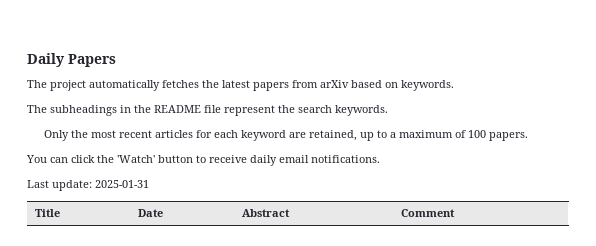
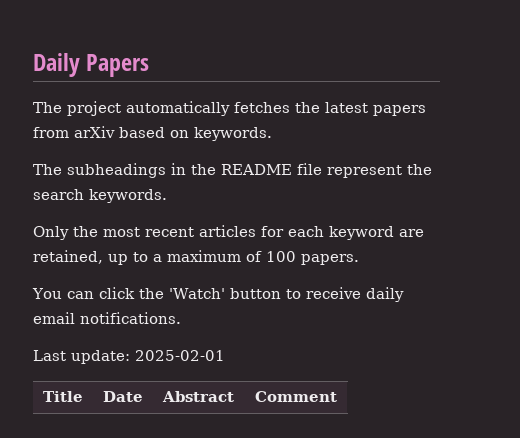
- Last update: 2025-01-31
+ Last update: 2025-02-01

